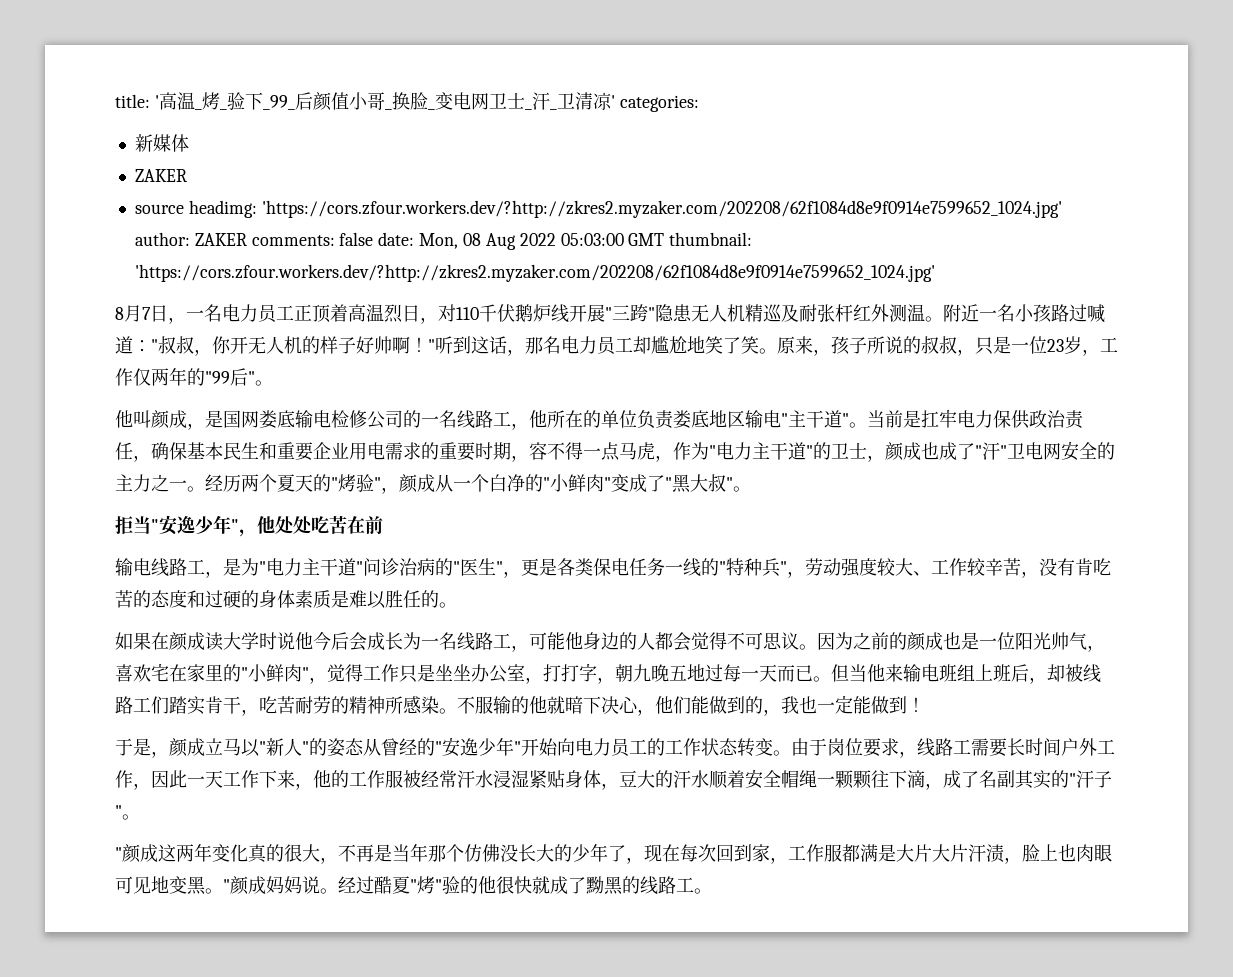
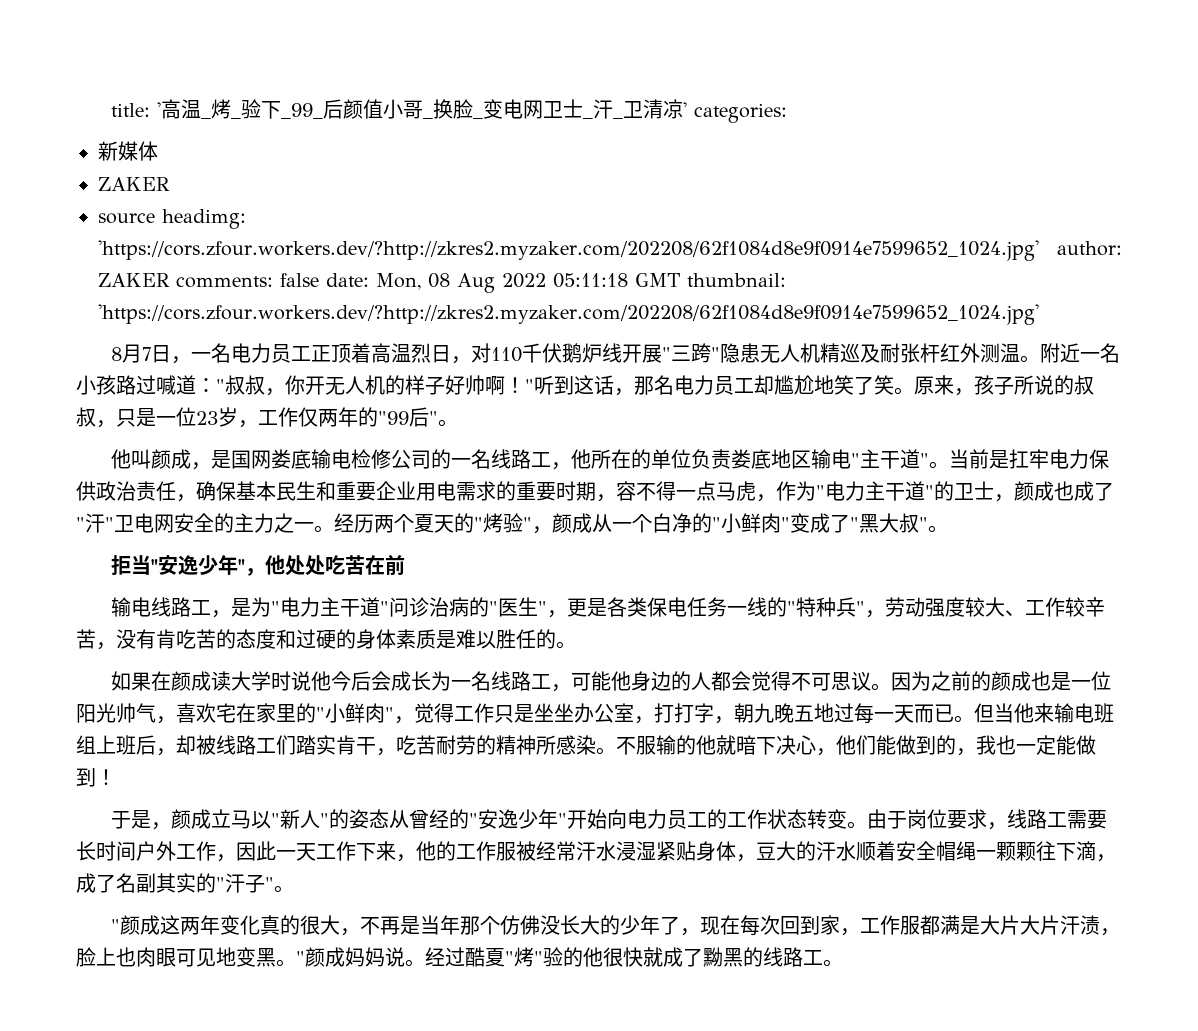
- source headimg: 'https://cors.zfour.workers.dev/?http://zkres2.myzaker.com/202208/62f1084d8e9f0914e7599652_1024.jpg' author: ZAKER comments: false date: Mon, 08 Aug 2022 05:03:00 GMT thumbnail: 'https://cors.zfour.workers.dev/?http://zkres2.myzaker.com/202208/62f1084d8e9f0914e7599652_1024.jpg'
+ source headimg: 'https://cors.zfour.workers.dev/?http://zkres2.myzaker.com/202208/62f1084d8e9f0914e7599652_1024.jpg' author: ZAKER comments: false date: Mon, 08 Aug 2022 05:11:18 GMT thumbnail: 'https://cors.zfour.workers.dev/?http://zkres2.myzaker.com/202208/62f1084d8e9f0914e7599652_1024.jpg'

